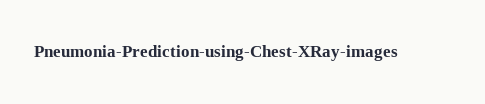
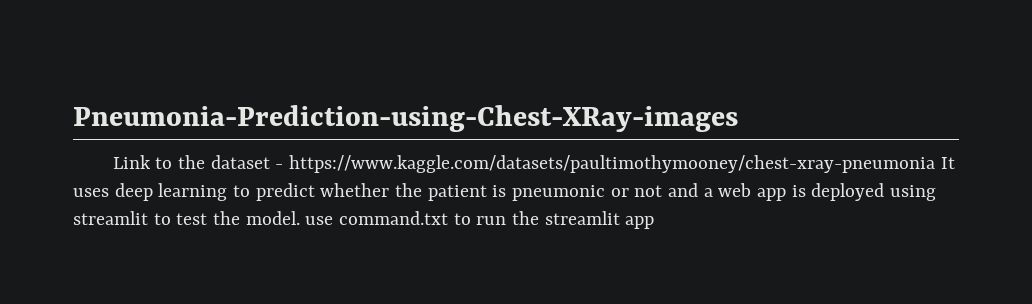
+ Link to the dataset - https://www.kaggle.com/datasets/paultimothymooney/chest-xray-pneumonia It uses deep learning to predict whether the patient is pneumonic or not and a web app is deployed using streamlit to test the model. use command.txt to run the streamlit app

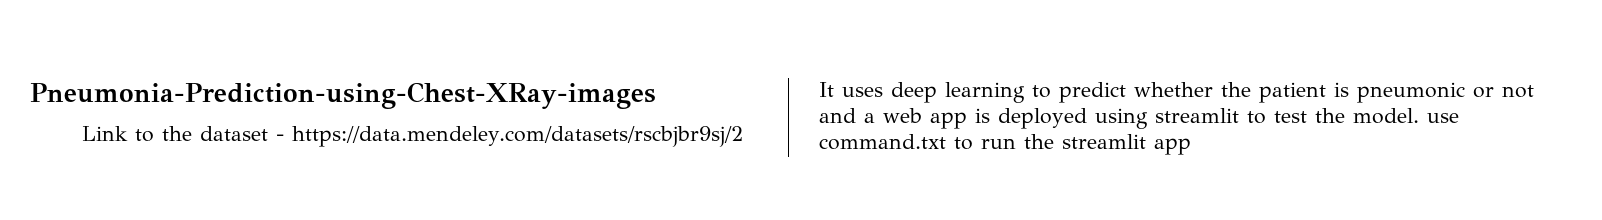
- Link to the dataset - https://www.kaggle.com/datasets/paultimothymooney/chest-xray-pneumonia It uses deep learning to predict whether the patient is pneumonic or not and a web app is deployed using streamlit to test the model. use command.txt to run the streamlit app
+ Link to the dataset - https://data.mendeley.com/datasets/rscbjbr9sj/2 It uses deep learning to predict whether the patient is pneumonic or not and a web app is deployed using streamlit to test the model. use command.txt to run the streamlit app

